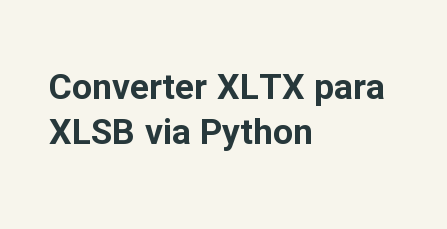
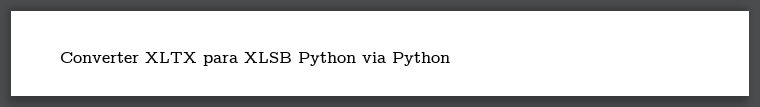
- Converter XLTX para XLSB via Python
+ Converter XLTX para XLSB Python via Python

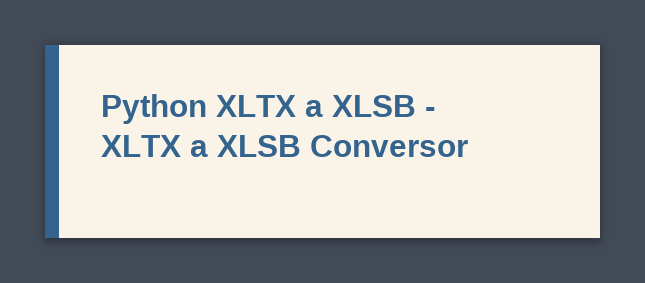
- Converter XLTX para XLSB Python via Python
+ Python XLTX a XLSB - XLTX a XLSB Conversor

